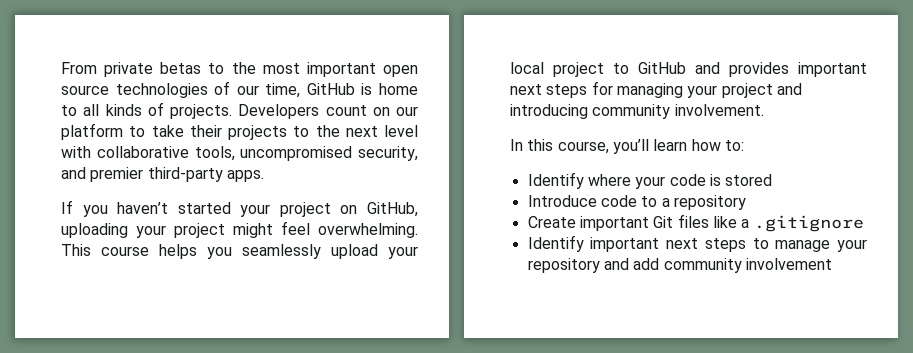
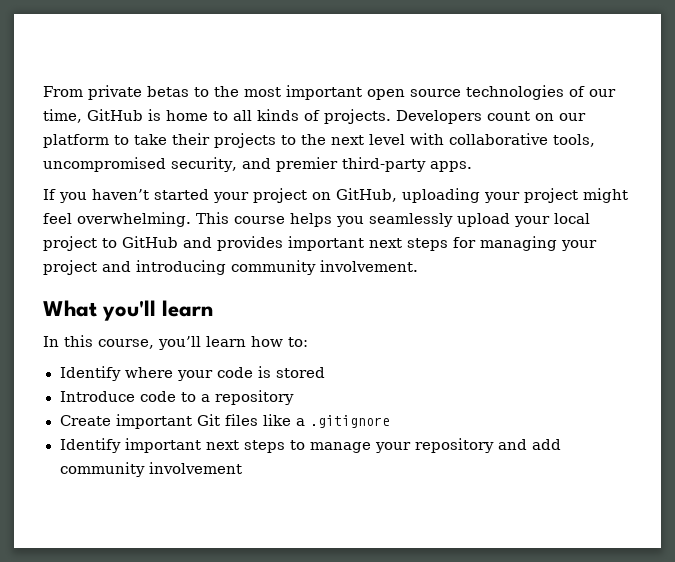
+ What you'll learn

